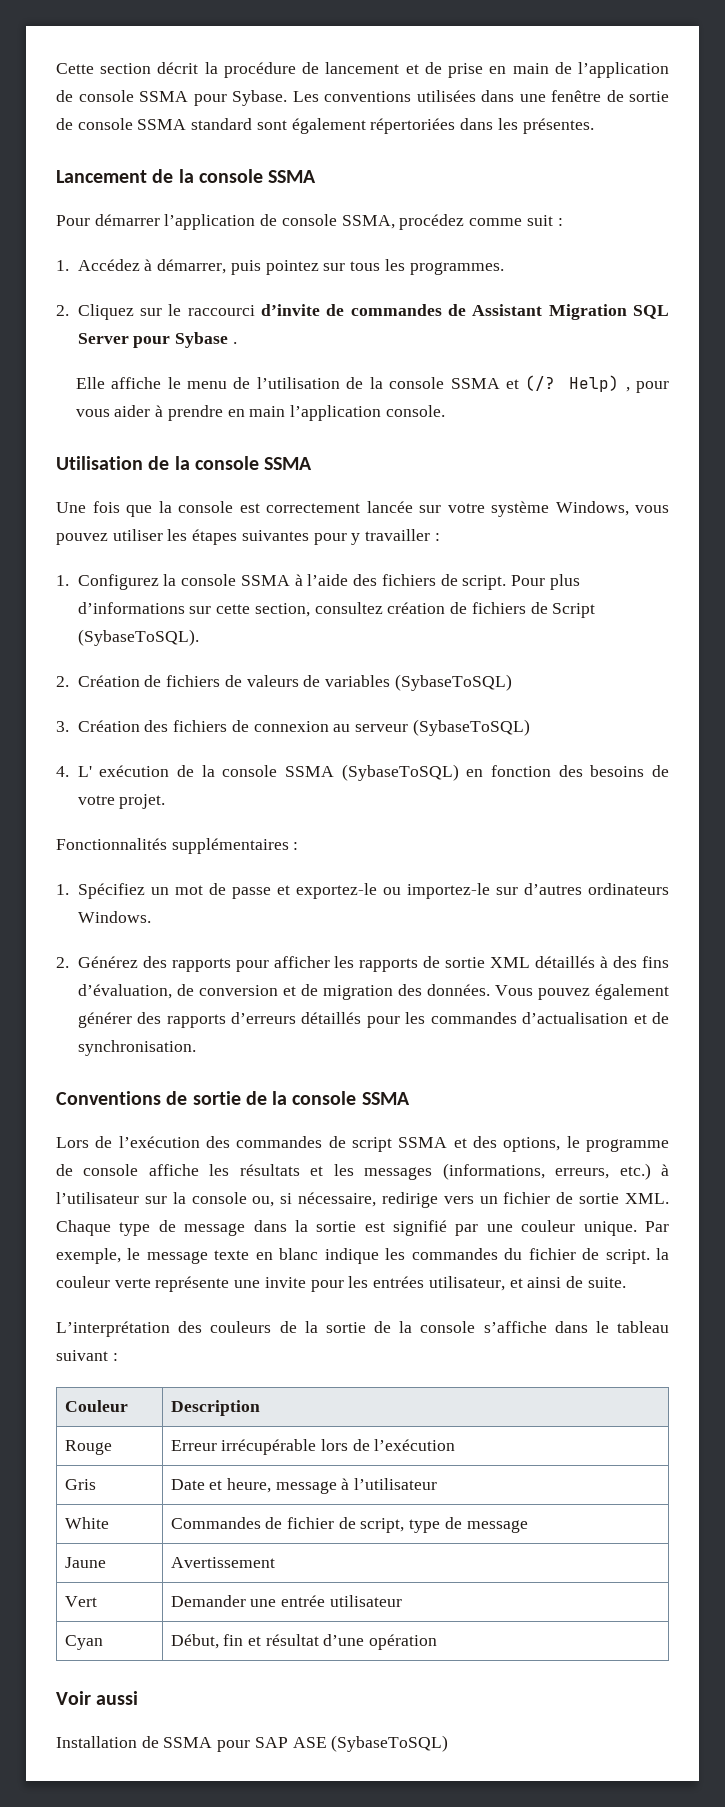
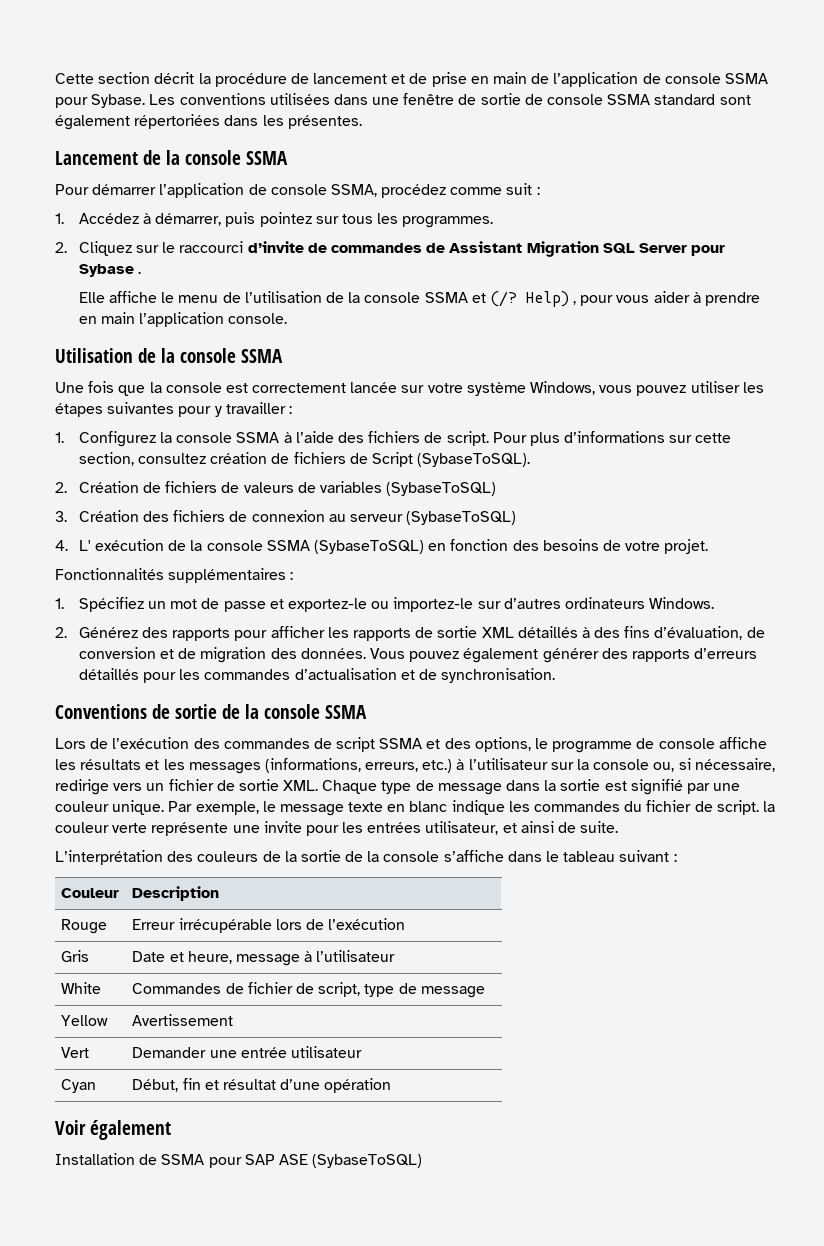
- Jaune | Avertissement
+ Yellow | Avertissement
- Voir aussi
+ Voir également

